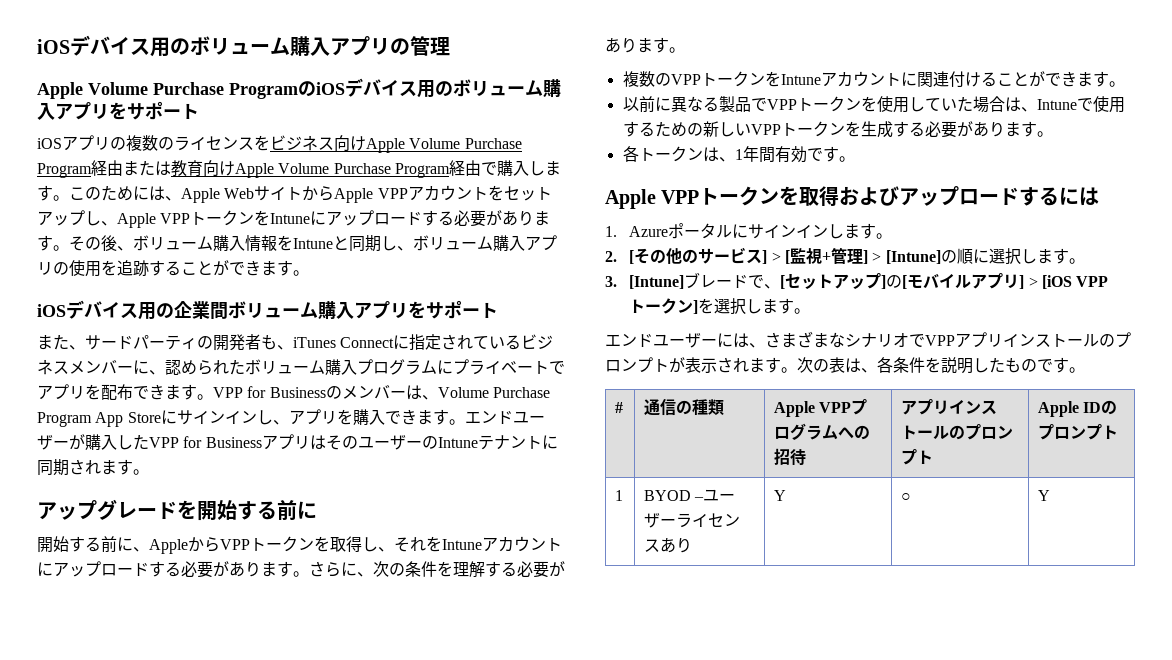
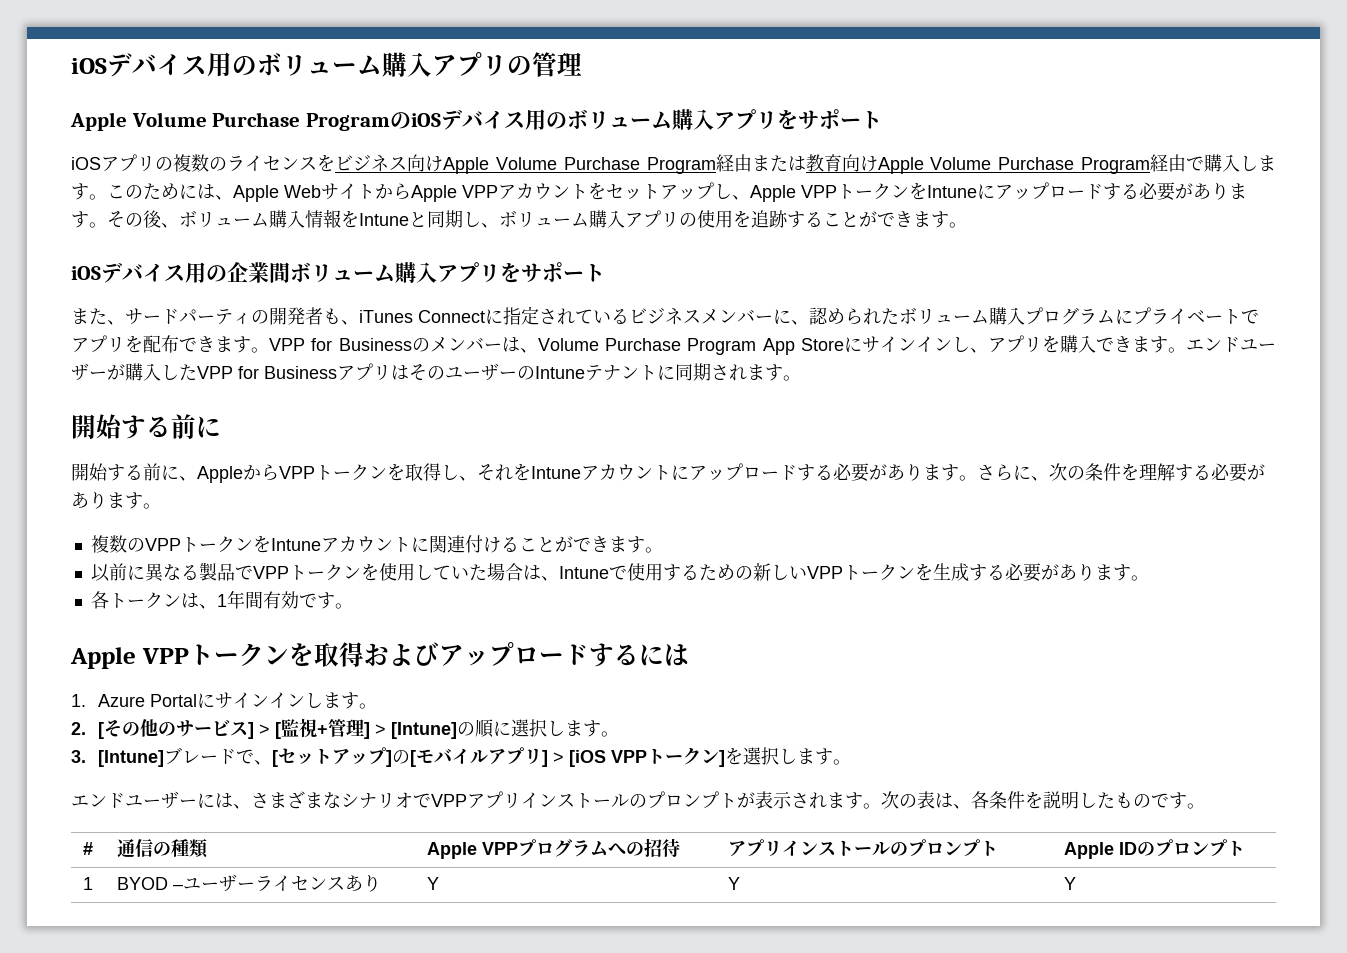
  エンドユーザーが購入したVPP for BusinessアプリはそのユーザーのIntuneテナントに同期されます。
- アップグレードを開始する前に
+ 開始する前に
- 1. Azureポータルにサインインします。
+ 1. Azure Portalにサインインします。
- 1 | BYOD –ユーザーライセンスあり | Y | ○ | Y
+ 1 | BYOD –ユーザーライセンスあり | Y | Y | Y

